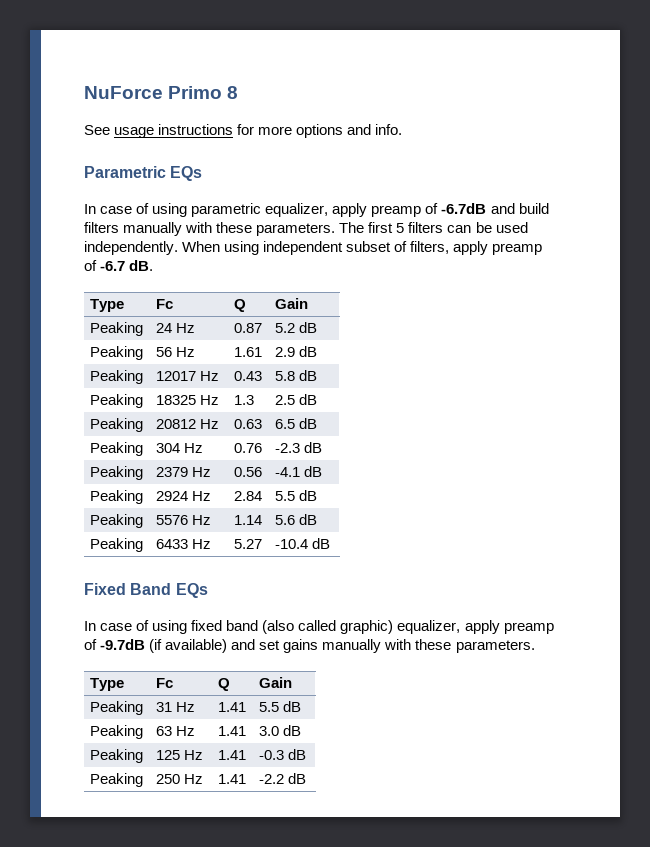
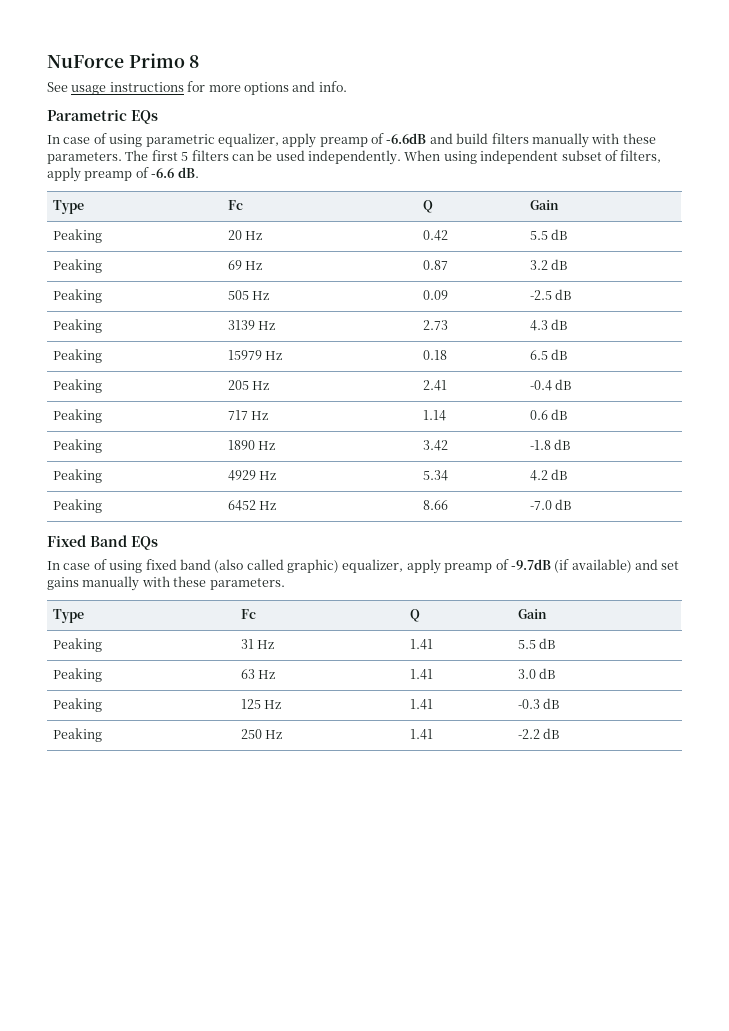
- In case of using parametric equalizer, apply preamp of -6.7dB and build filters manually with these parameters.
+ In case of using parametric equalizer, apply preamp of -6.6dB and build filters manually with these parameters.
- When using independent subset of filters, apply preamp of -6.7 dB.
+ When using independent subset of filters, apply preamp of -6.6 dB.
- Peaking | 24 Hz | 0.87 | 5.2 dB
- Peaking | 56 Hz | 1.61 | 2.9 dB
- Peaking | 12017 Hz | 0.43 | 5.8 dB
- Peaking | 18325 Hz | 1.3 | 2.5 dB
- Peaking | 20812 Hz | 0.63 | 6.5 dB
+ Peaking | 20 Hz | 0.42 | 5.5 dB
+ Peaking | 69 Hz | 0.87 | 3.2 dB
+ Peaking | 505 Hz | 0.09 | -2.5 dB
+ Peaking | 3139 Hz | 2.73 | 4.3 dB
+ Peaking | 15979 Hz | 0.18 | 6.5 dB
- Peaking | 304 Hz | 0.76 | -2.3 dB
- Peaking | 2379 Hz | 0.56 | -4.1 dB
- Peaking | 2924 Hz | 2.84 | 5.5 dB
- Peaking | 5576 Hz | 1.14 | 5.6 dB
- Peaking | 6433 Hz | 5.27 | -10.4 dB
+ Peaking | 205 Hz | 2.41 | -0.4 dB
+ Peaking | 717 Hz | 1.14 | 0.6 dB
+ Peaking | 1890 Hz | 3.42 | -1.8 dB
+ Peaking | 4929 Hz | 5.34 | 4.2 dB
+ Peaking | 6452 Hz | 8.66 | -7.0 dB

